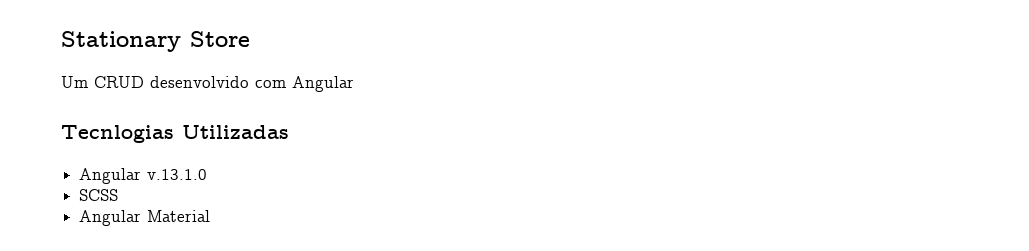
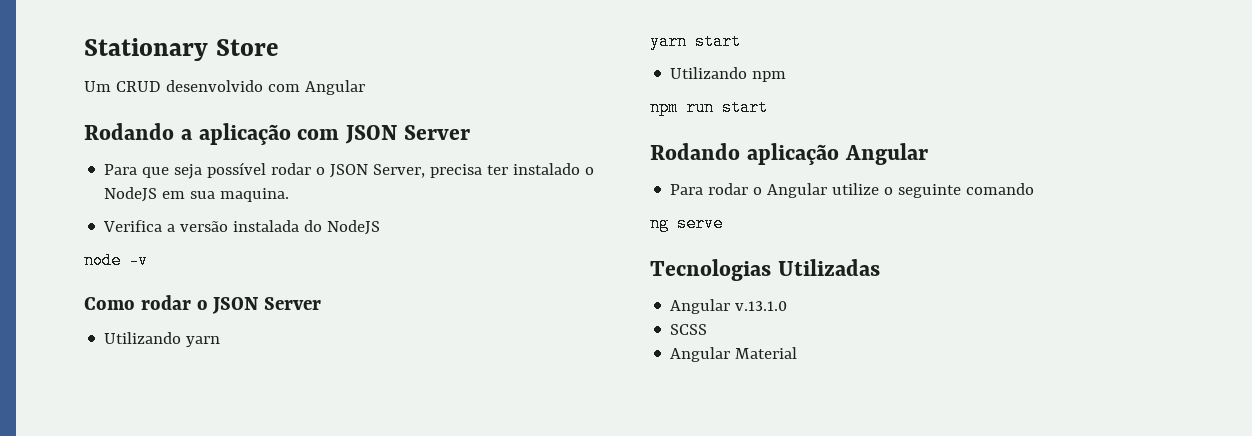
- Tecnlogias Utilizadas
+ Rodando a aplicação com JSON Server
+ Para que seja possível rodar o JSON Server, precisa ter instalado o NodeJS em sua maquina.
+ Verifica a versão instalada do NodeJS
+ node -v
+ Como rodar o JSON Server
+ Utilizando yarn
+ yarn start
+ Utilizando npm
+ npm run start
+ Rodando aplicação Angular
+ Para rodar o Angular utilize o seguinte comando
+ ng serve
+ Tecnologias Utilizadas

